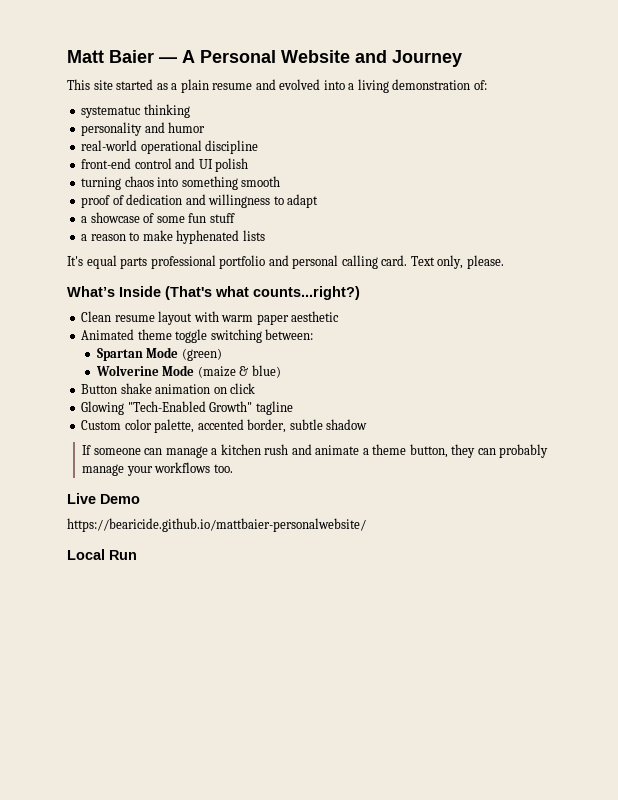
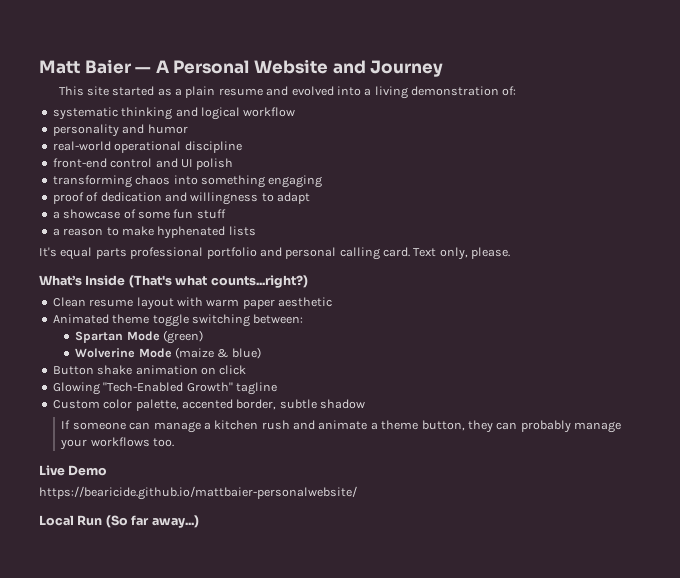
- systematuc thinking
+ systematic thinking and logical workflow
- turning chaos into something smooth
+ transforming chaos into something engaging
- Local Run
+ Local Run (So far away...)

